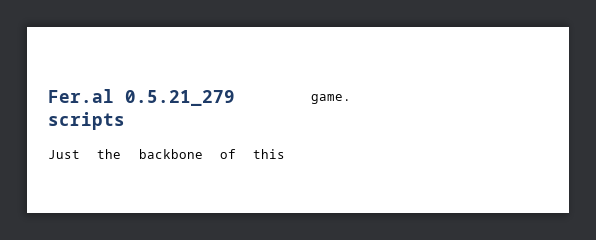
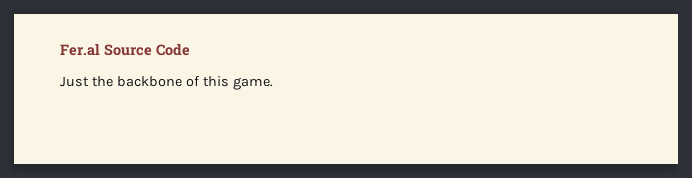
- Fer.al 0.5.21_279 scripts
+ Fer.al Source Code

